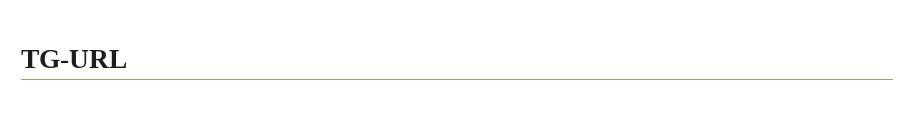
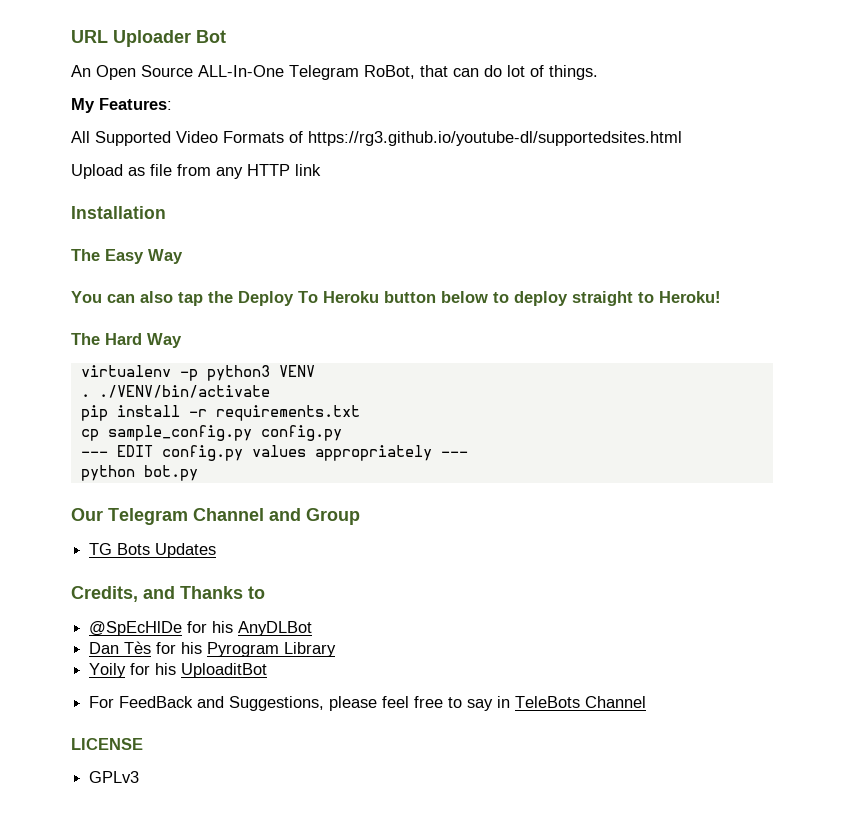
- TG-URL
+ URL Uploader Bot
+ An Open Source ALL-In-One Telegram RoBot, that can do lot of things.
+ My Features:
+ All Supported Video Formats of https://rg3.github.io/youtube-dl/supportedsites.html
+ Upload as file from any HTTP link
+ Installation
+ The Easy Way
+ You can also tap the Deploy To Heroku button below to deploy straight to Heroku!
+ The Hard Way
+ virtualenv -p python3 VENV
+ . ./VENV/bin/activate
+ pip install -r requirements.txt
+ cp sample_config.py config.py
+ --- EDIT config.py values appropriately ---
+ python bot.py
+ Our Telegram Channel and Group
+ TG Bots Updates
+ Credits, and Thanks to
+ @SpEcHlDe for his AnyDLBot
+ Dan Tès for his Pyrogram Library
+ Yoily for his UploaditBot
+ For FeedBack and Suggestions, please feel free to say in TeleBots Channel
+ LICENSE
+ GPLv3

